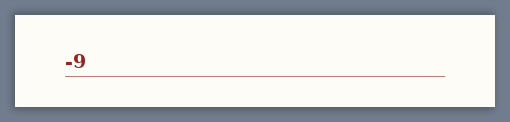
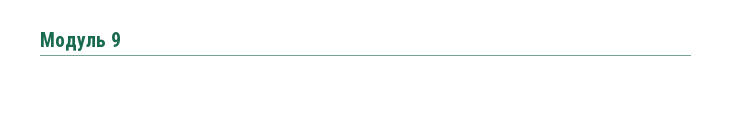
- -9
+ Модуль 9

